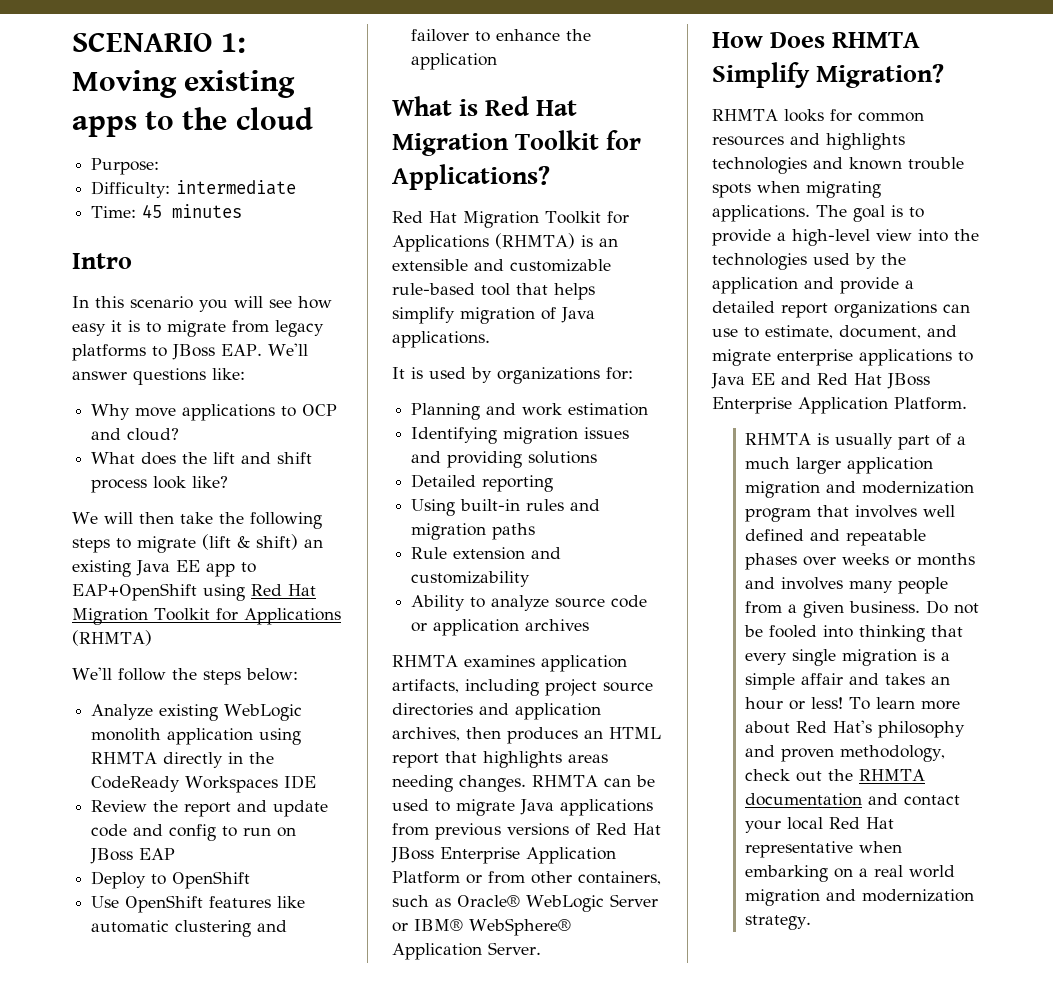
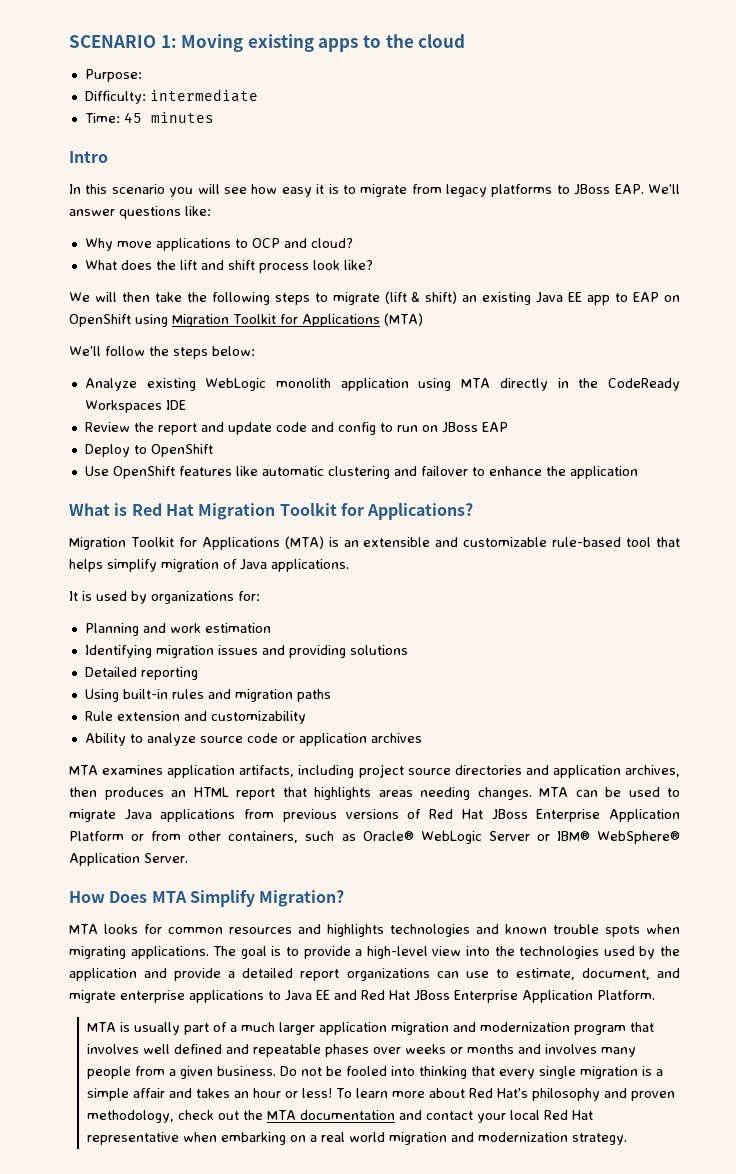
- We will then take the following steps to migrate (lift & shift) an existing Java EE app to EAP+OpenShift using Red Hat Migration Toolkit for Applications (RHMTA)
+ We will then take the following steps to migrate (lift & shift) an existing Java EE app to EAP on OpenShift using Migration Toolkit for Applications (MTA)
- Analyze existing WebLogic monolith application using RHMTA directly in the CodeReady Workspaces IDE
+ Analyze existing WebLogic monolith application using MTA directly in the CodeReady Workspaces IDE
- Red Hat Migration Toolkit for Applications (RHMTA) is an extensible and customizable rule-based tool that helps simplify migration of Java applications.
+ Migration Toolkit for Applications (MTA) is an extensible and customizable rule-based tool that helps simplify migration of Java applications.
- RHMTA examines application artifacts, including project source directories and application archives, then produces an HTML report that highlights areas needing changes.
+ MTA examines application artifacts, including project source directories and application archives, then produces an HTML report that highlights areas needing changes.
- RHMTA can be used to migrate Java applications from previous versions of Red Hat JBoss Enterprise Application Platform or from other containers, such as Oracle® WebLogic Server or IBM® WebSphere® Application Server.
+ MTA can be used to migrate Java applications from previous versions of Red Hat JBoss Enterprise Application Platform or from other containers, such as Oracle® WebLogic Server or IBM® WebSphere® Application Server.
- How Does RHMTA Simplify Migration?
+ How Does MTA Simplify Migration?
- RHMTA looks for common resources and highlights technologies and known trouble spots when migrating applications.
+ MTA looks for common resources and highlights technologies and known trouble spots when migrating applications.
- RHMTA is usually part of a much larger application migration and modernization program that involves well defined and repeatable phases over weeks or months and involves many people from a given business.
+ MTA is usually part of a much larger application migration and modernization program that involves well defined and repeatable phases over weeks or months and involves many people from a given business.
- To learn more about Red Hat's philosophy and proven methodology, check out the RHMTA documentation and contact your local Red Hat representative when embarking on a real world migration and modernization strategy.
+ To learn more about Red Hat's philosophy and proven methodology, check out the MTA documentation and contact your local Red Hat representative when embarking on a real world migration and modernization strategy.

